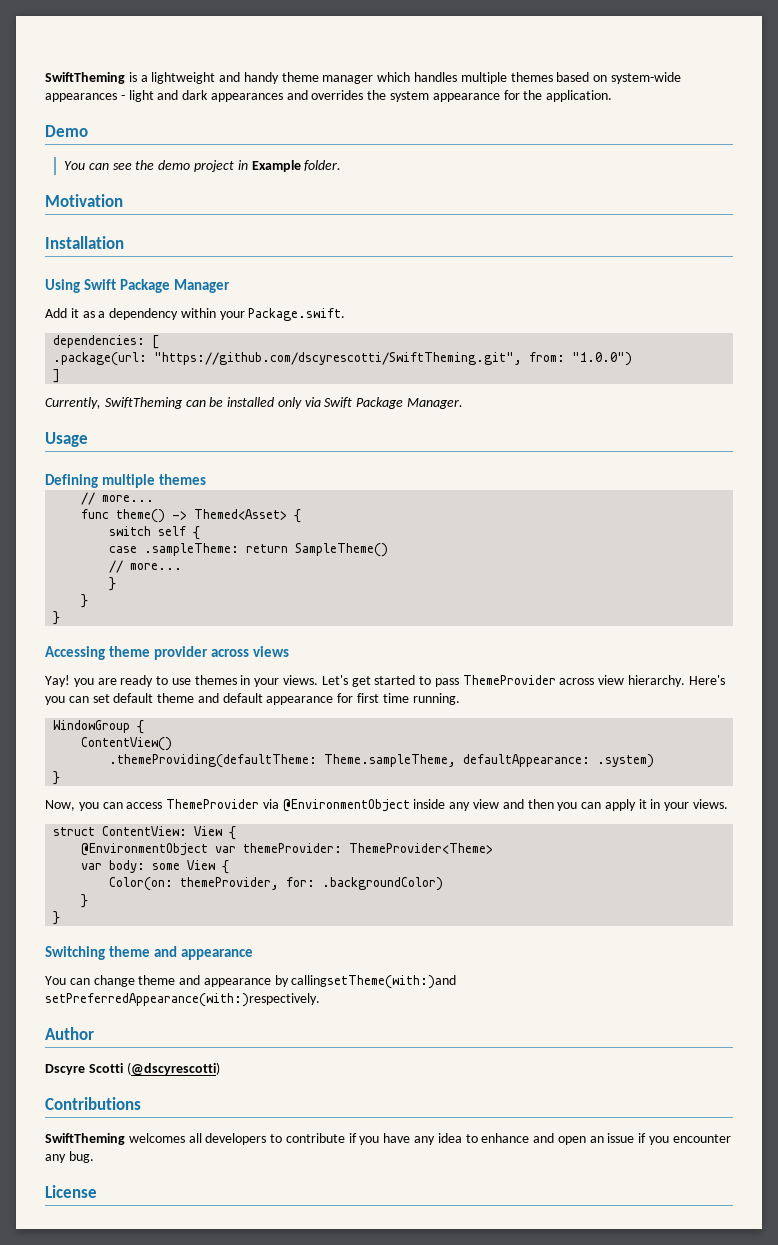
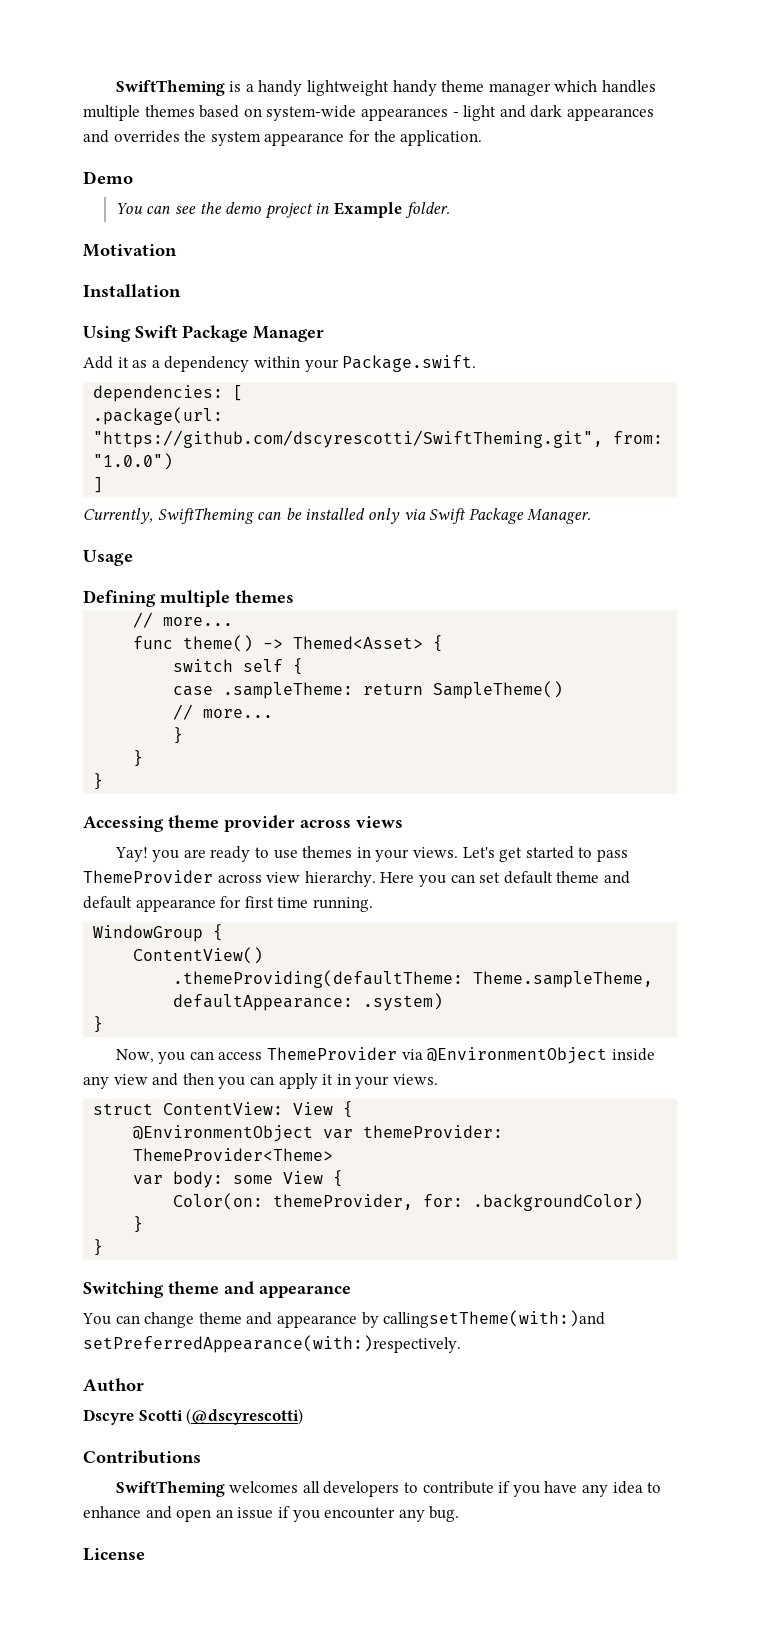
- SwiftTheming is a lightweight and handy theme manager which handles multiple themes based on system-wide appearances - light and dark appearances and overrides the system appearance for the application.
+ SwiftTheming is a handy lightweight handy theme manager which handles multiple themes based on system-wide appearances - light and dark appearances and overrides the system appearance for the application.
- Here's you can set default theme and default appearance for first time running.
+ Here you can set default theme and default appearance for first time running.

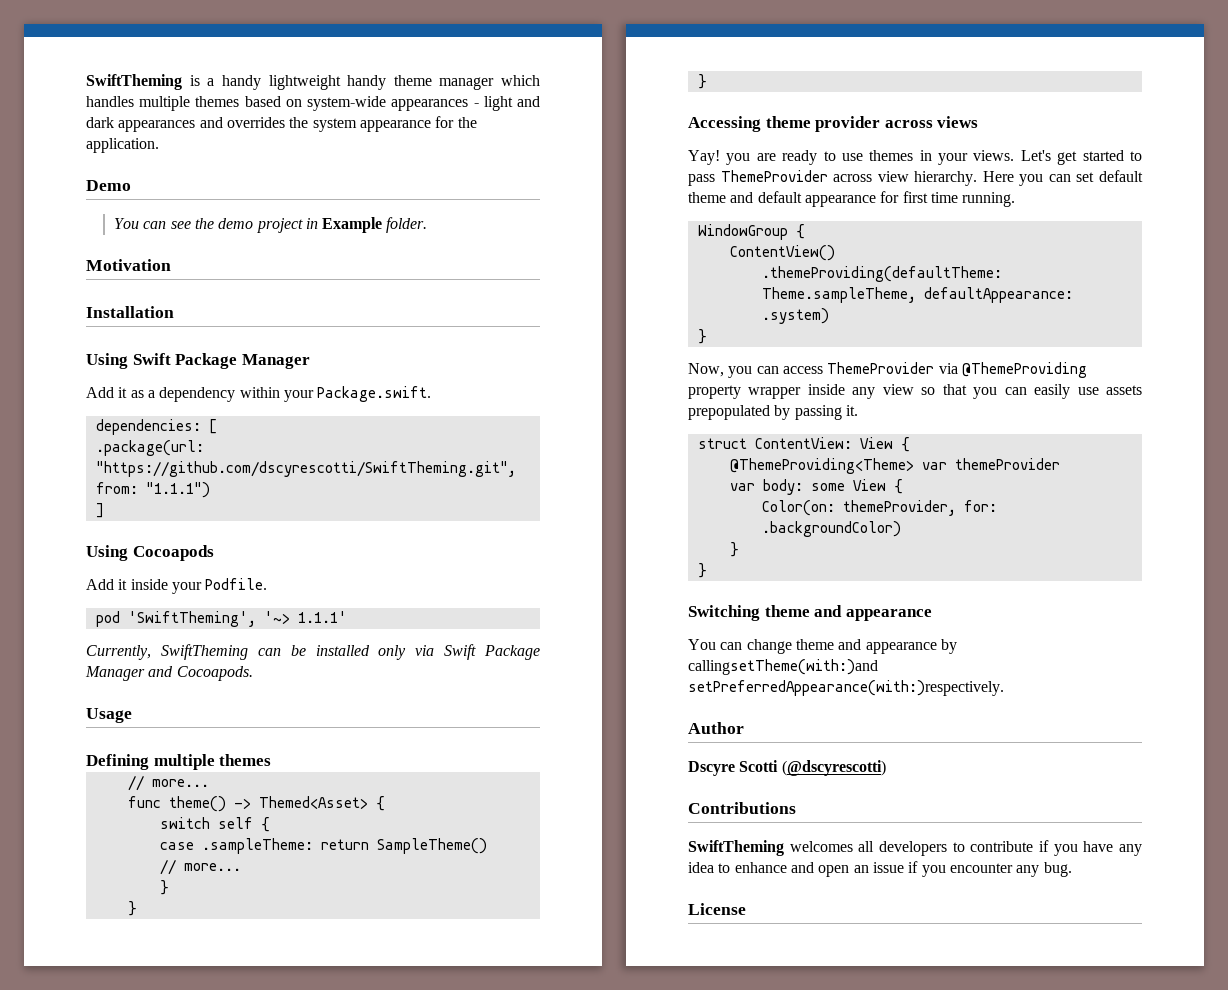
- .package(url: "https://github.com/dscyrescotti/SwiftTheming.git", from: "1.0.0")
+ .package(url: "https://github.com/dscyrescotti/SwiftTheming.git", from: "1.1.1")
+ Using Cocoapods
+ Add it inside your Podfile.
+ pod 'SwiftTheming', '~> 1.1.1'
- Currently, SwiftTheming can be installed only via Swift Package Manager.
+ Currently, SwiftTheming can be installed only via Swift Package Manager and Cocoapods.
- Now, you can access ThemeProvider via @EnvironmentObject inside any view and then you can apply it in your views.
+ Now, you can access ThemeProvider via @ThemeProviding property wrapper inside any view so that you can easily use assets prepopulated by passing it.
- @EnvironmentObject var themeProvider: ThemeProvider<Theme>
+ @ThemeProviding<Theme> var themeProvider

